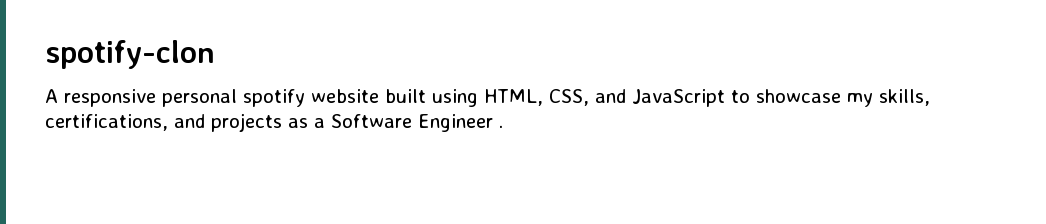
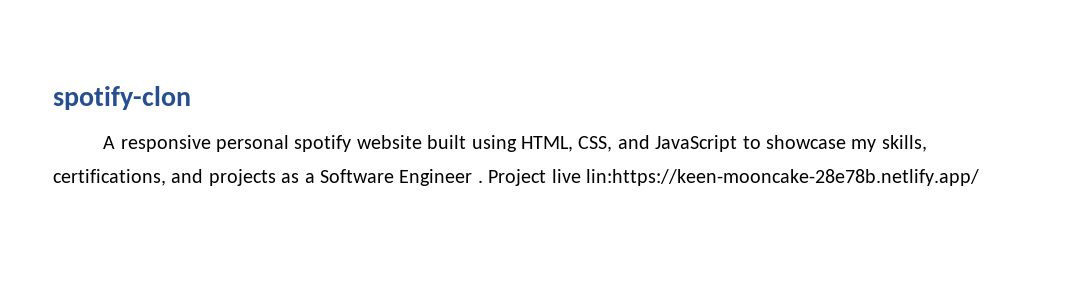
+ Project live lin:https://keen-mooncake-28e78b.netlify.app/

